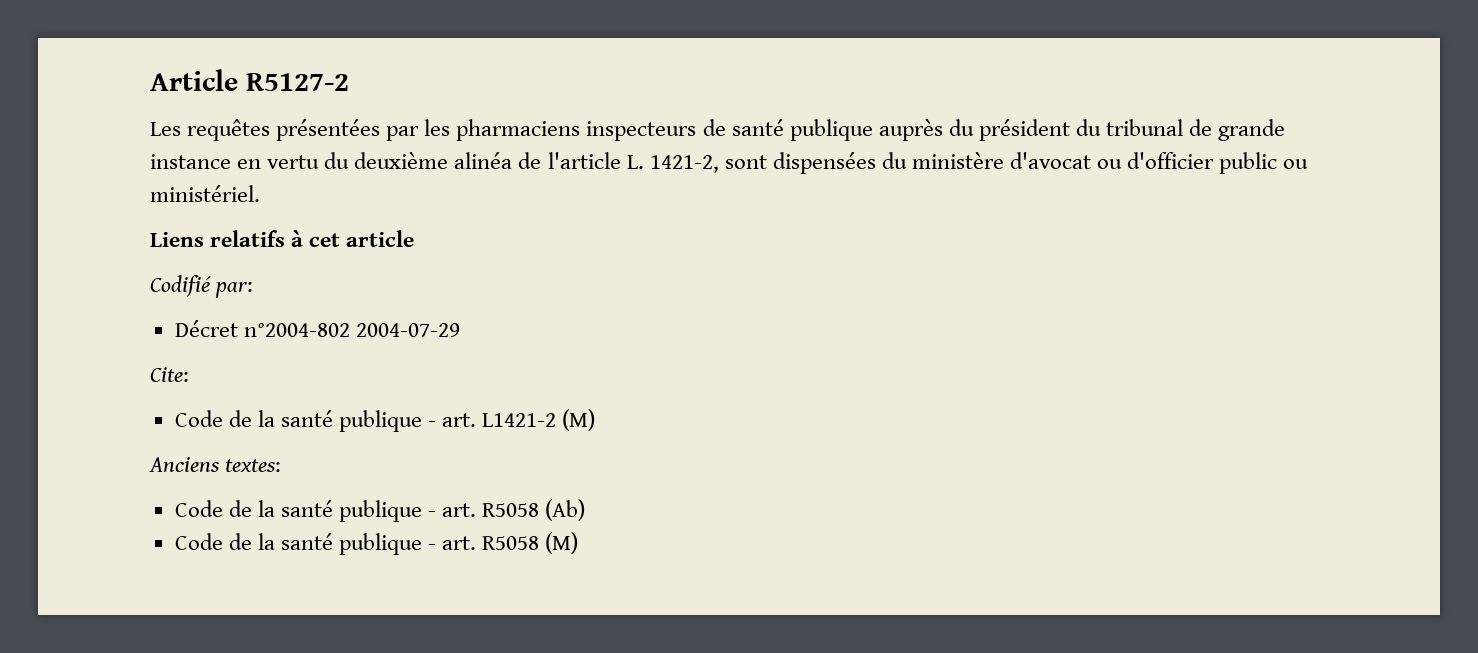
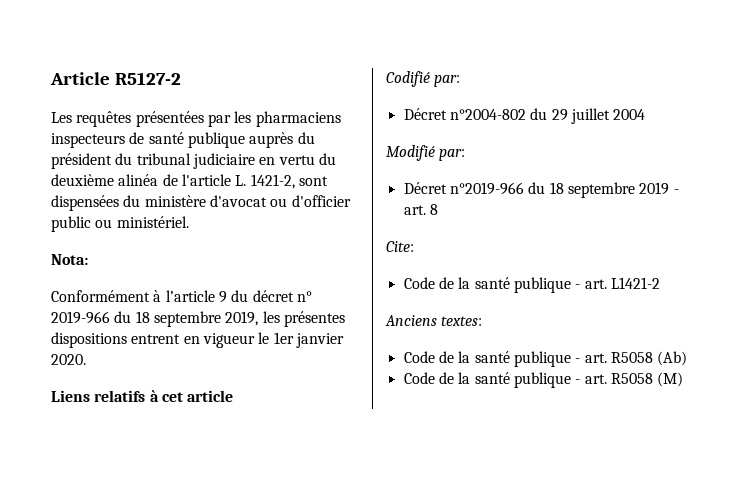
- Les requêtes présentées par les pharmaciens inspecteurs de santé publique auprès du président du tribunal de grande instance en vertu du deuxième alinéa de l'article L. 1421-2, sont dispensées du ministère d'avocat ou d'officier public ou ministériel.
+ Les requêtes présentées par les pharmaciens inspecteurs de santé publique auprès du président du tribunal judiciaire en vertu du deuxième alinéa de l'article L. 1421-2, sont dispensées du ministère d'avocat ou d'officier public ou ministériel.
+ Nota:
+ Conformément à l’article 9 du décret n° 2019-966 du 18 septembre 2019, les présentes dispositions entrent en vigueur le 1er janvier 2020.
- Décret n°2004-802 2004-07-29
+ Décret n°2004-802 du 29 juillet 2004
+ Modifié par:
+ Décret n°2019-966 du 18 septembre 2019 - art. 8
- Code de la santé publique - art. L1421-2 (M)
+ Code de la santé publique - art. L1421-2

